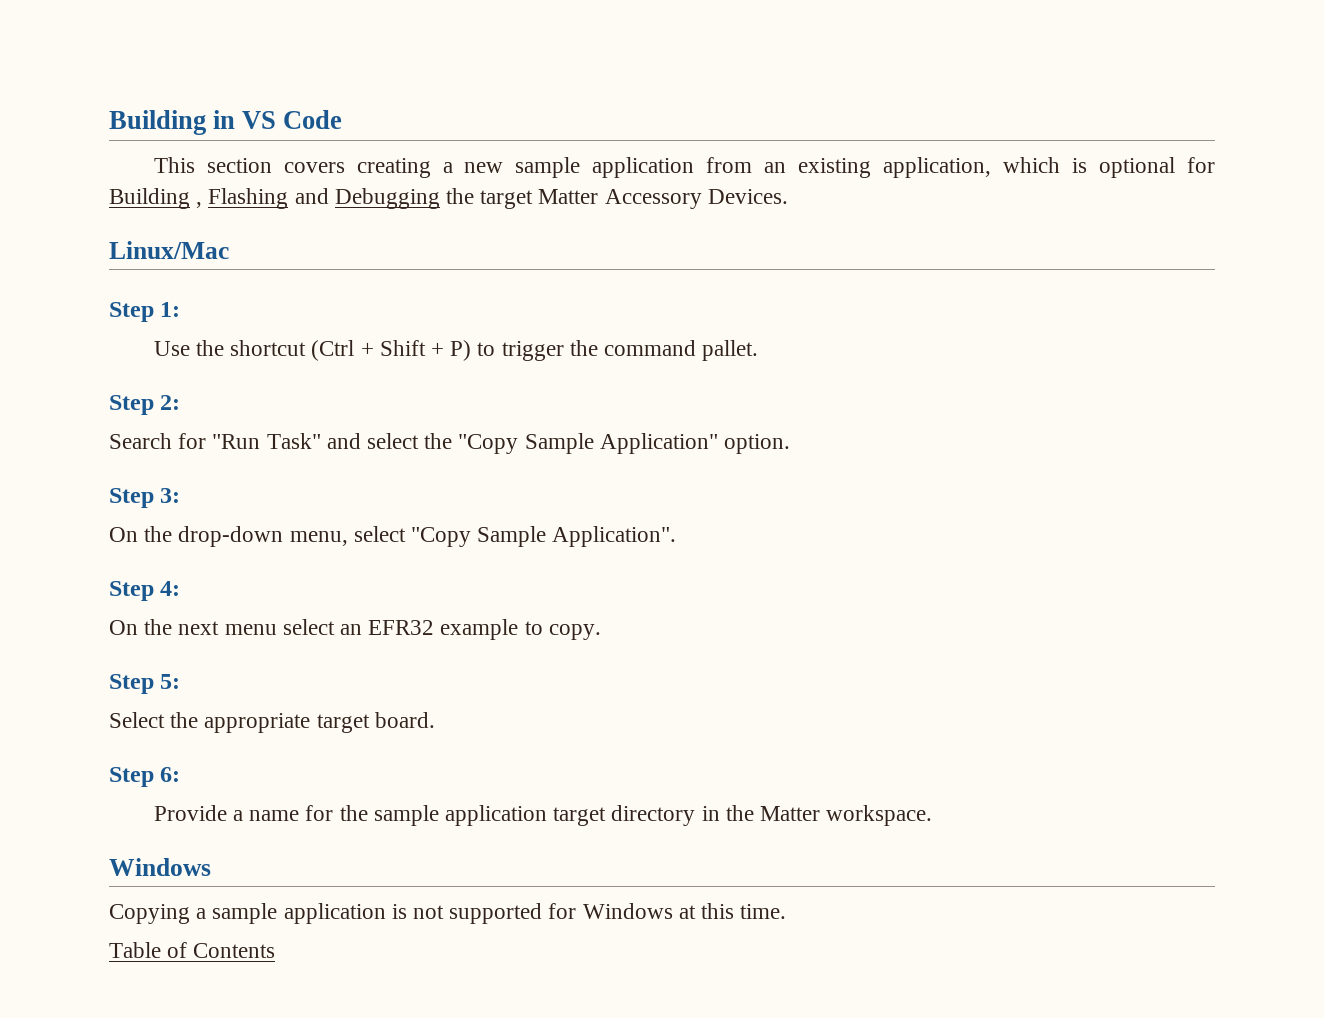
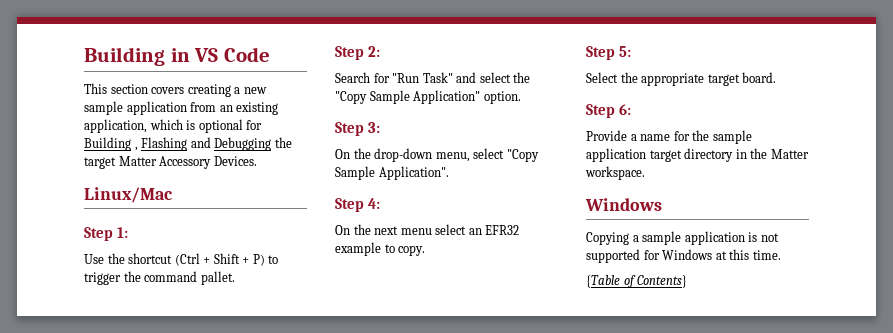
- Table of Contents
+ {Table of Contents}

